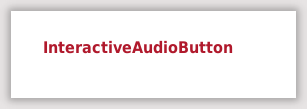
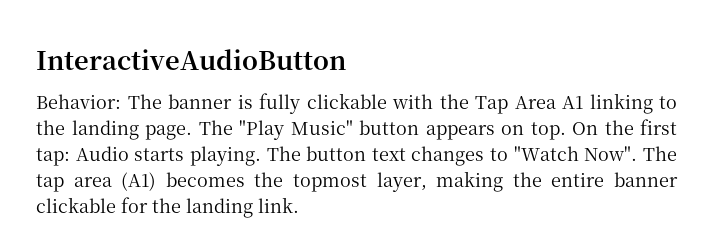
+ Behavior: The banner is fully clickable with the Tap Area A1 linking to the landing page. The "Play Music" button appears on top. On the first tap: Audio starts playing. The button text changes to "Watch Now". The tap area (A1) becomes the topmost layer, making the entire banner clickable for the landing link.

